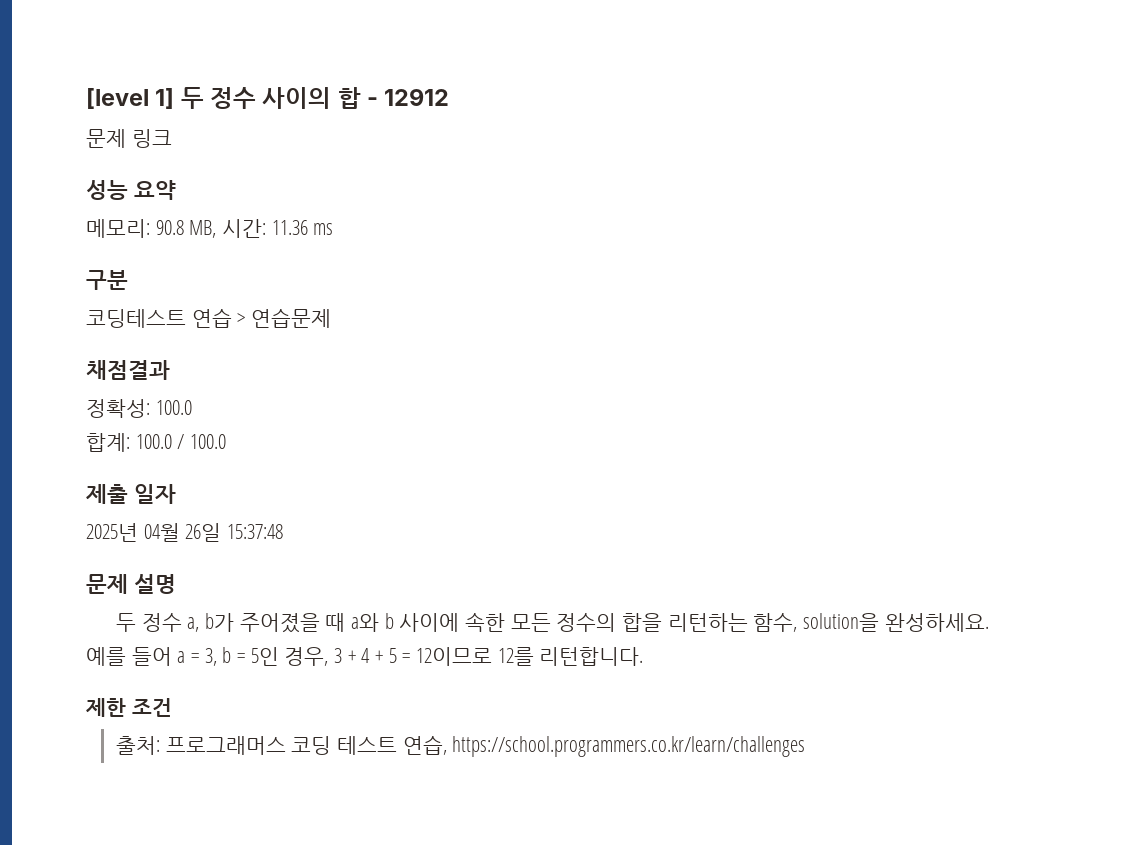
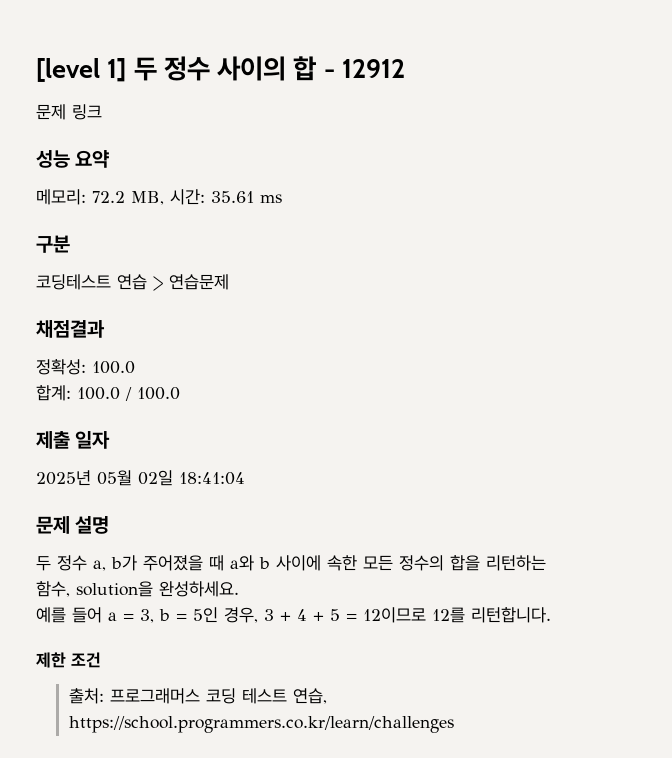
- 메모리: 90.8 MB, 시간: 11.36 ms
+ 메모리: 72.2 MB, 시간: 35.61 ms
- 2025년 04월 26일 15:37:48
+ 2025년 05월 02일 18:41:04

